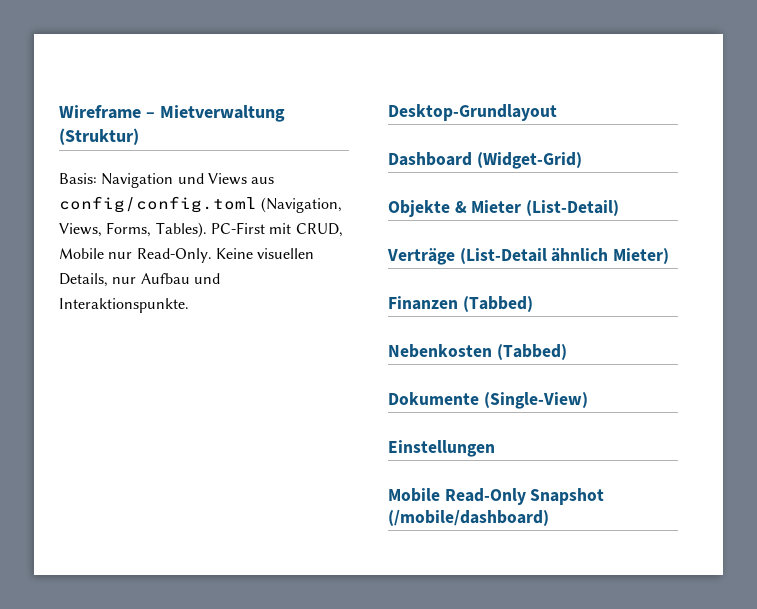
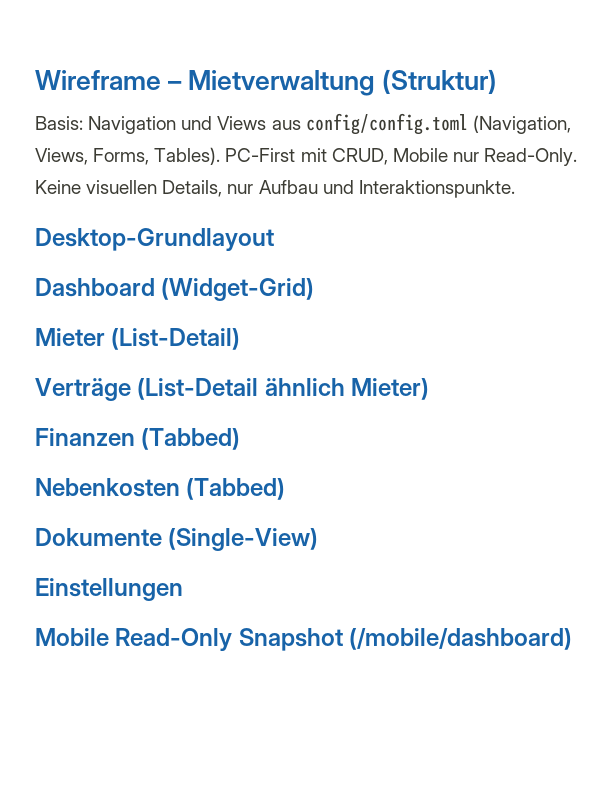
- Objekte & Mieter (List-Detail)
+ Mieter (List-Detail)

